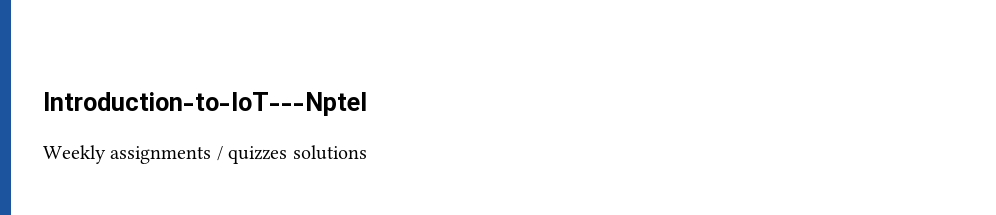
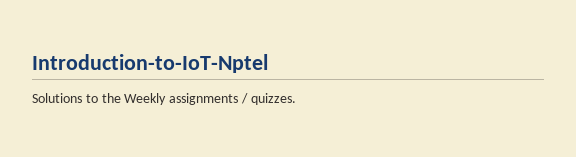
- Introduction-to-IoT---Nptel
- Weekly assignments / quizzes solutions
+ Introduction-to-IoT-Nptel
+ Solutions to the Weekly assignments / quizzes.

